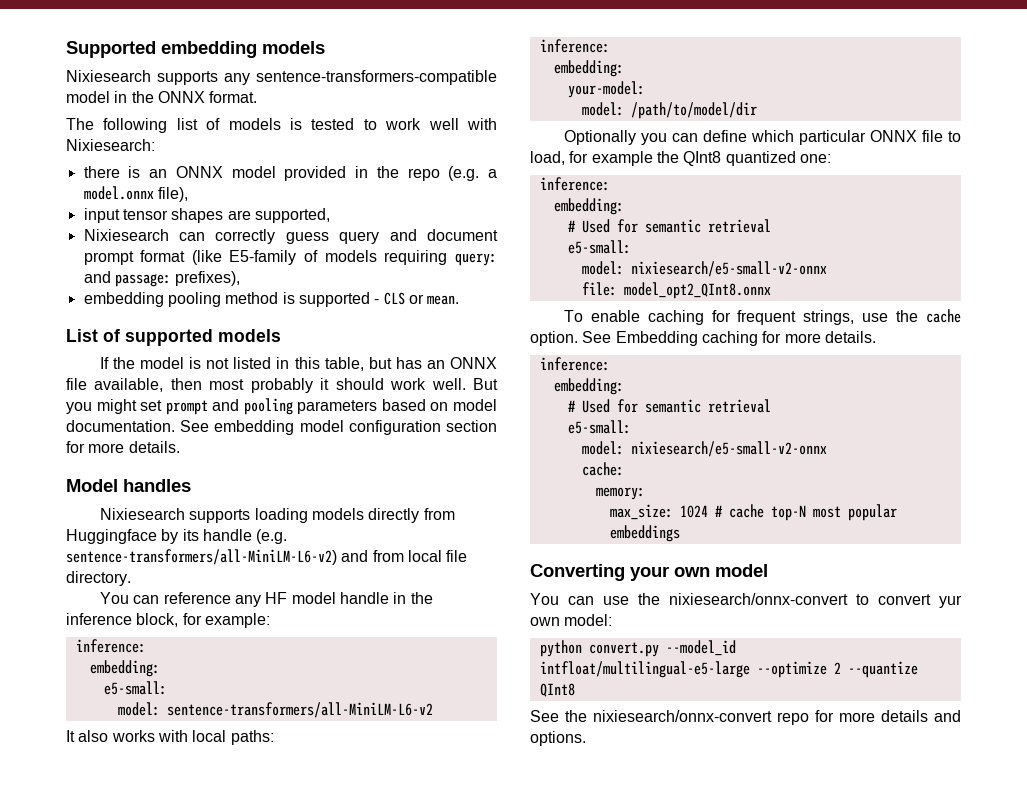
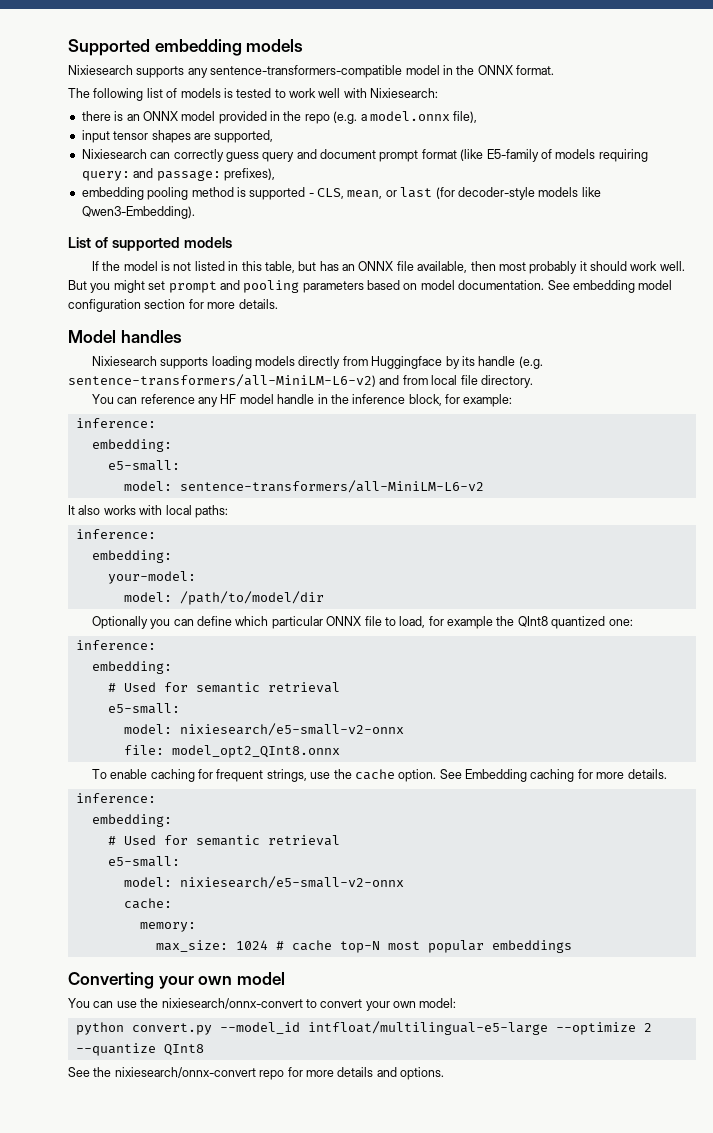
- embedding pooling method is supported - CLS or mean.
+ embedding pooling method is supported - CLS, mean, or last (for decoder-style models like Qwen3-Embedding).
- You can use the nixiesearch/onnx-convert to convert yur own model:
+ You can use the nixiesearch/onnx-convert to convert your own model:

